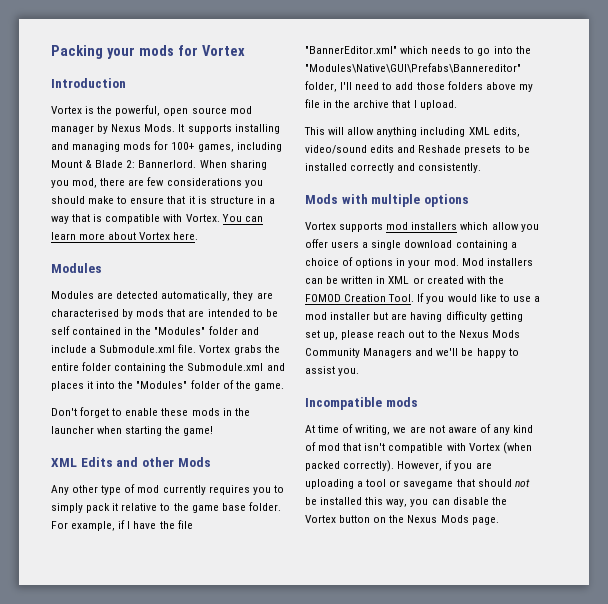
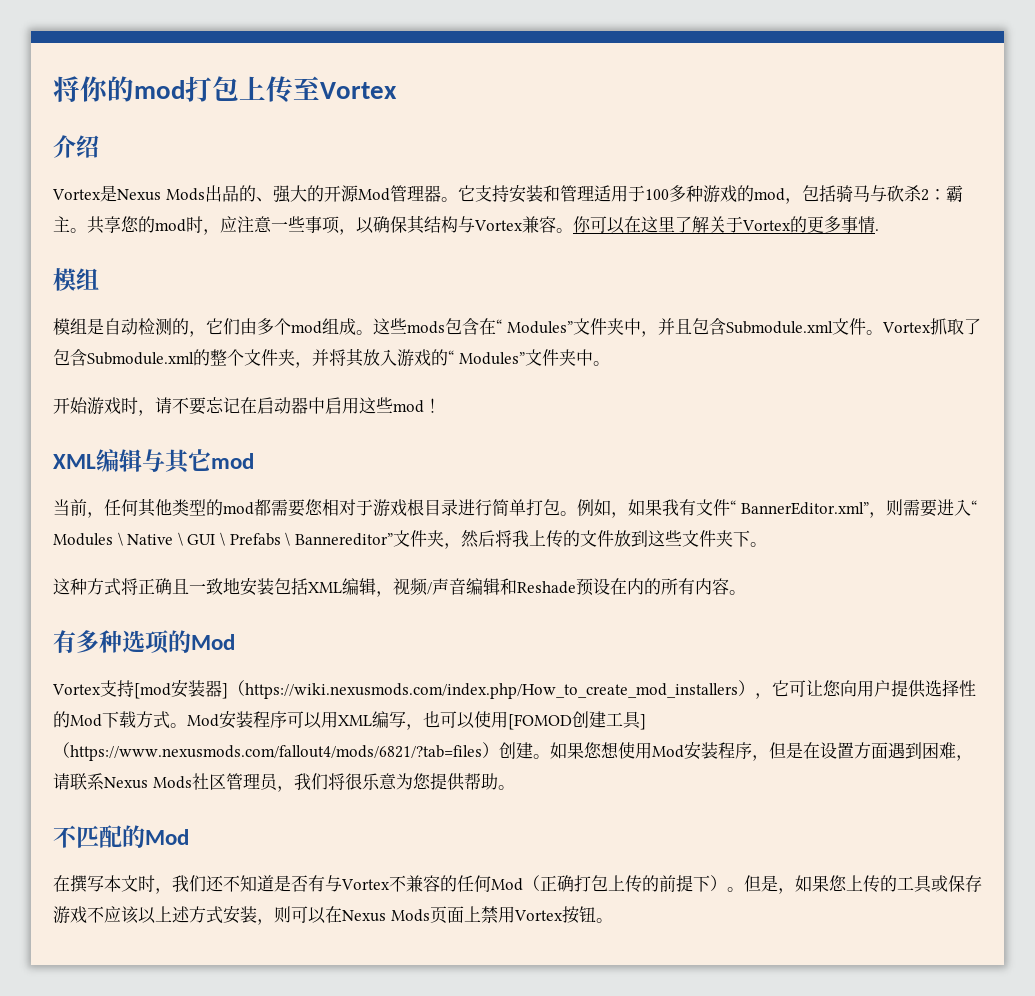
- Packing your mods for Vortex
+ 将你的mod打包上传至Vortex
- Introduction
- Vortex is the powerful, open source mod manager by Nexus Mods. It supports installing and managing mods for 100+ games, including Mount & Blade 2: Bannerlord. When sharing you mod, there are few considerations you should make to ensure that it is structure in a way that is compatible with Vortex. You can learn more about Vortex here.
- Modules
- Modules are detected automatically, they are characterised by mods that are intended to be self contained in the "Modules" folder and include a Submodule.xml file. Vortex grabs the entire folder containing the Submodule.xml and places it into the "Modules" folder of the game.
- Don't forget to enable these mods in the launcher when starting the game!
- XML Edits and other Mods
- Any other type of mod currently requires you to simply pack it relative to the game base folder. For example, if I have the file "BannerEditor.xml" which needs to go into the "Modules\Native\GUI\Prefabs\Bannereditor" folder, I'll need to add those folders above my file in the archive that I upload.
- This will allow anything including XML edits, video/sound edits and Reshade presets to be installed correctly and consistently.
- Mods with multiple options
- Vortex supports mod installers which allow you offer users a single download containing a choice of options in your mod. Mod installers can be written in XML or created with the FOMOD Creation Tool. If you would like to use a mod installer but are having difficulty getting set up, please reach out to the Nexus Mods Community Managers and we'll be happy to assist you.
- Incompatible mods
- At time of writing, we are not aware of any kind of mod that isn't compatible with Vortex (when packed correctly). However, if you are uploading a tool or savegame that should not be installed this way, you can disable the Vortex button on the Nexus Mods page.
+ 介绍
+ Vortex是Nexus Mods出品的、强大的开源Mod管理器。它支持安装和管理适用于100多种游戏的mod，包括骑马与砍杀2：霸主。共享您的mod时，应注意一些事项，以确保其结构与Vortex兼容。你可以在这里了解关于Vortex的更多事情.
+ 模组
+ 模组是自动检测的，它们由多个mod组成。这些mods包含在“ Modules”文件夹中，并且包含Submodule.xml文件。Vortex抓取了包含Submodule.xml的整个文件夹，并将其放入游戏的“ Modules”文件夹中。
+ 开始游戏时，请不要忘记在启动器中启用这些mod！
+ XML编辑与其它mod
+ 当前，任何其他类型的mod都需要您相对于游戏根目录进行简单打包。例如，如果我有文件“ BannerEditor.xml”，则需要进入“ Modules \ Native \ GUI \ Prefabs \ Bannereditor”文件夹，然后将我上传的文件放到这些文件夹下。
+ 这种方式将正确且一致地安装包括XML编辑，视频/声音编辑和Reshade预设在内的所有内容。
+ 有多种选项的Mod
+ Vortex支持[mod安装器]（https://wiki.nexusmods.com/index.php/How_to_create_mod_installers），它可让您向用户提供选择性的Mod下载方式。Mod安装程序可以用XML编写，也可以使用[FOMOD创建工具]（https://www.nexusmods.com/fallout4/mods/6821/?tab=files）创建。如果您想使用Mod安装程序，但是在设置方面遇到困难，请联系Nexus Mods社区管理员，我们将很乐意为您提供帮助。
+ 不匹配的Mod
+ 在撰写本文时，我们还不知道是否有与Vortex不兼容的任何Mod（正确打包上传的前提下）。但是，如果您上传的工具或保存游戏不应该以上述方式安装，则可以在Nexus Mods页面上禁用Vortex按钮。

